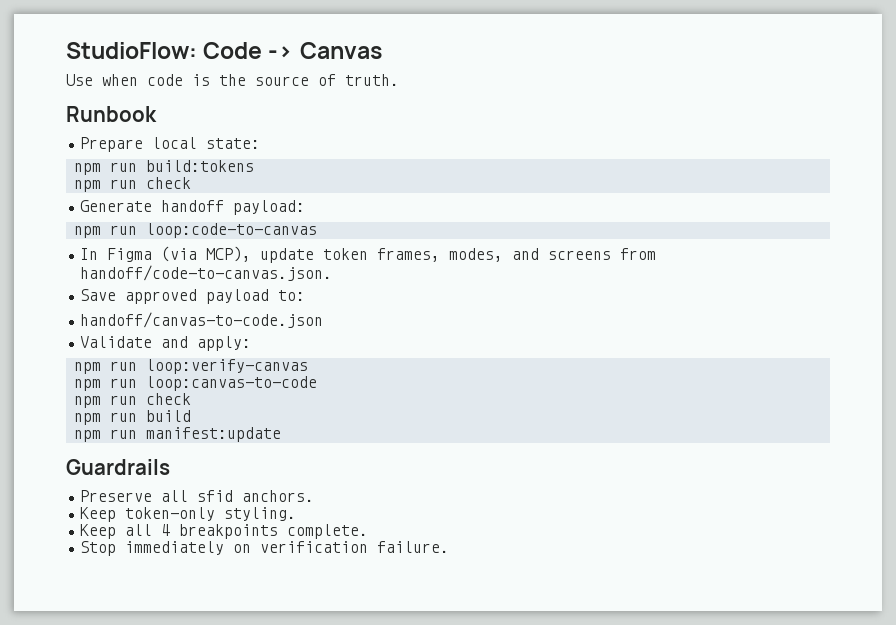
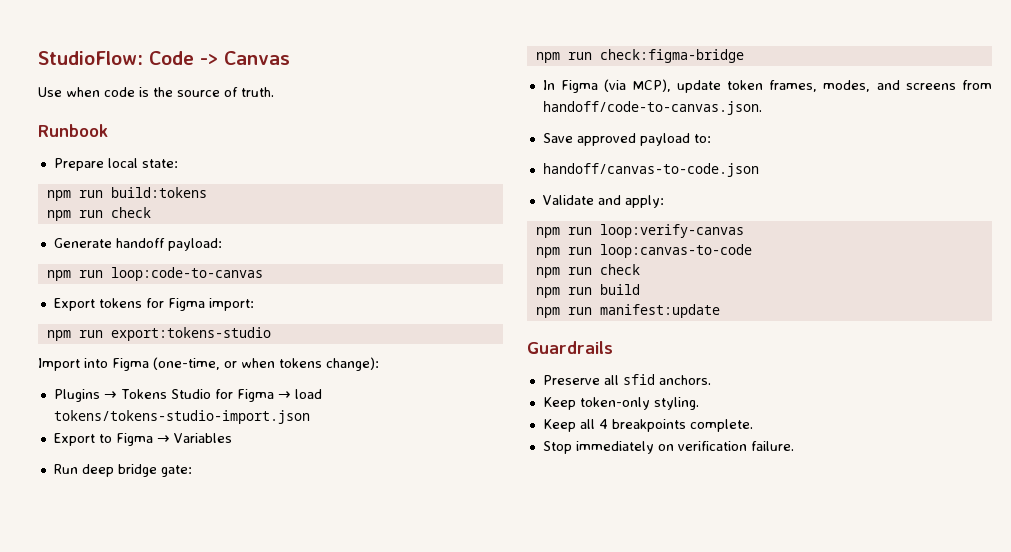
+ Export tokens for Figma import:
+ npm run export:tokens-studio
+ Import into Figma (one-time, or when tokens change):
+ Plugins → Tokens Studio for Figma → load tokens/tokens-studio-import.json
+ Export to Figma → Variables
+ Run deep bridge gate:
+ npm run check:figma-bridge

